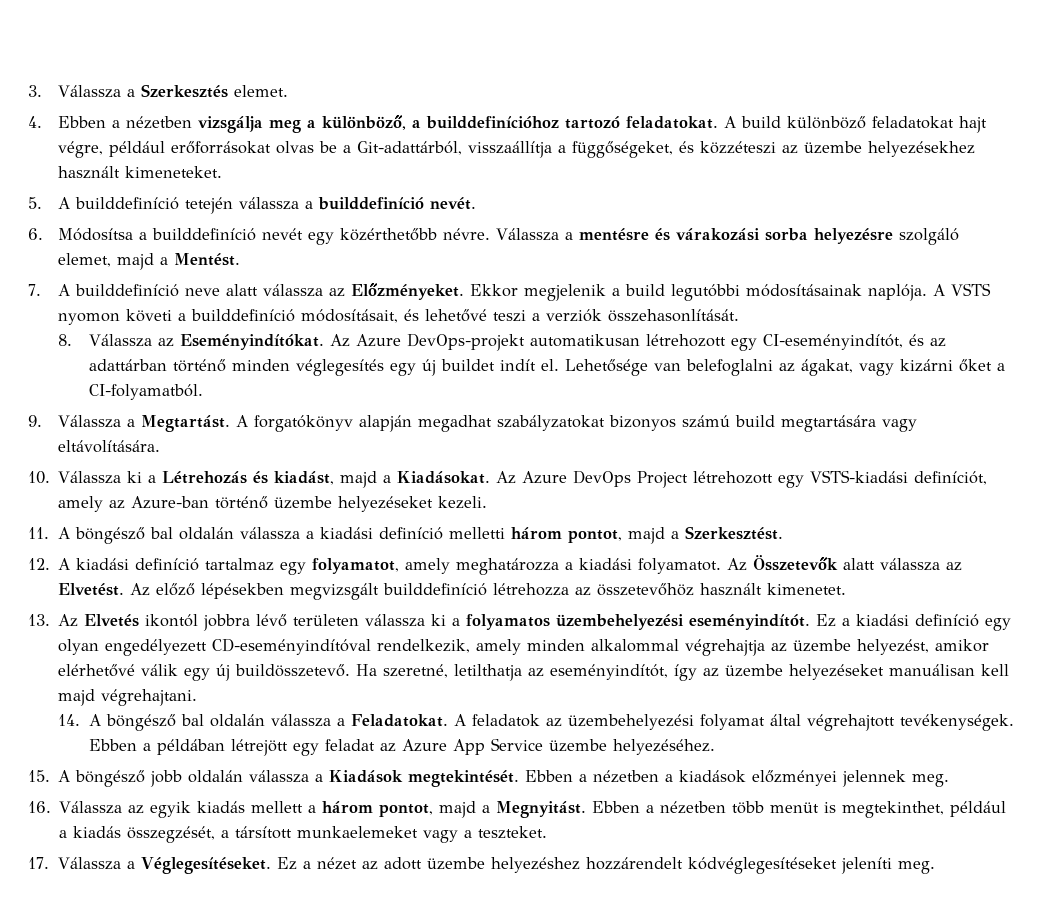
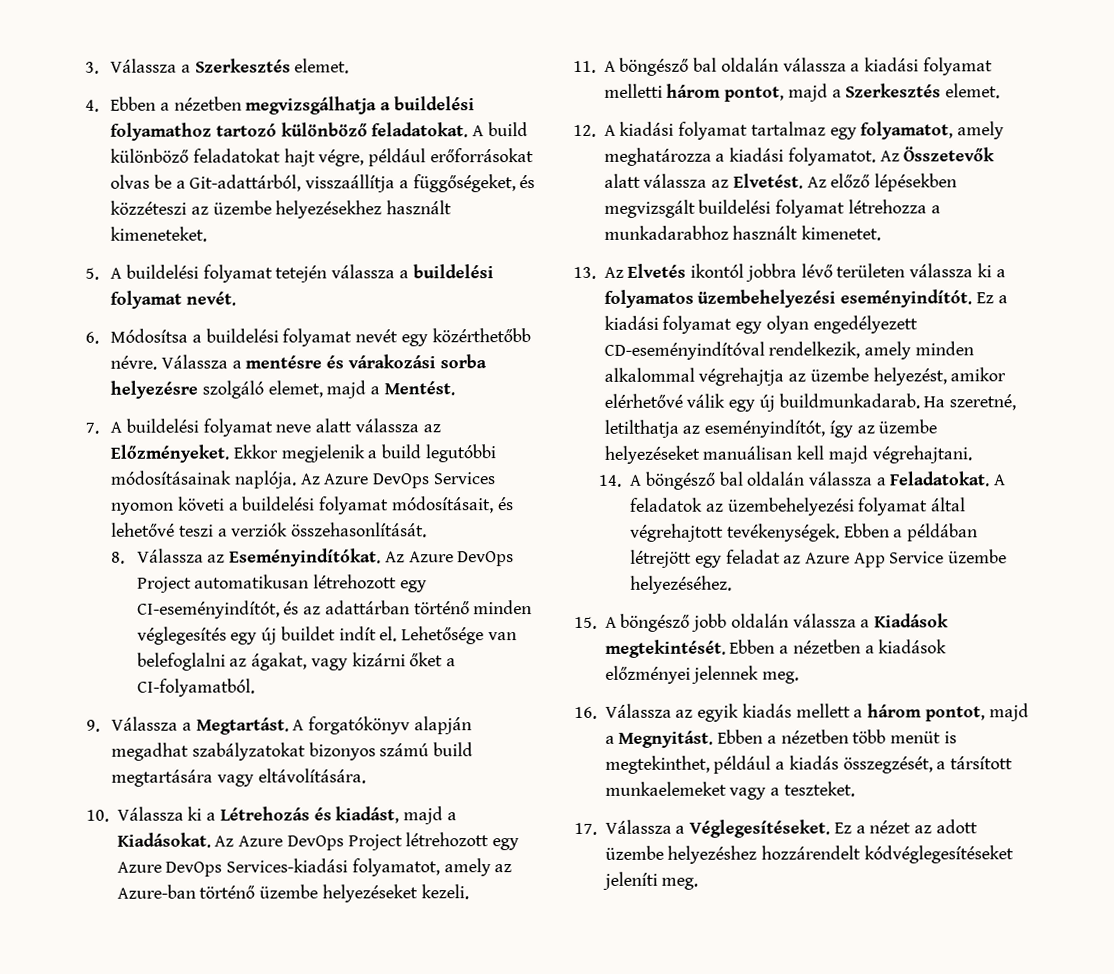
- 4. Ebben a nézetben vizsgálja meg a különböző, a builddefinícióhoz tartozó feladatokat.
+ 4. Ebben a nézetben megvizsgálhatja a buildelési folyamathoz tartozó különböző feladatokat.
- 5. A builddefiníció tetején válassza a builddefiníció nevét.
+ 5. A buildelési folyamat tetején válassza a buildelési folyamat nevét.
- 6. Módosítsa a builddefiníció nevét egy közérthetőbb névre.
+ 6. Módosítsa a buildelési folyamat nevét egy közérthetőbb névre.
- 7. A builddefiníció neve alatt válassza az Előzményeket.
+ 7. A buildelési folyamat neve alatt válassza az Előzményeket.
- A VSTS nyomon követi a builddefiníció módosításait, és lehetővé teszi a verziók összehasonlítását.
+ Az Azure DevOps Services nyomon követi a buildelési folyamat módosításait, és lehetővé teszi a verziók összehasonlítását.
- Az Azure DevOps-projekt automatikusan létrehozott egy CI-eseményindítót, és az adattárban történő minden véglegesítés egy új buildet indít el.
+ Az Azure DevOps Project automatikusan létrehozott egy CI-eseményindítót, és az adattárban történő minden véglegesítés egy új buildet indít el.
- Az Azure DevOps Project létrehozott egy VSTS-kiadási definíciót, amely az Azure-ban történő üzembe helyezéseket kezeli.
+ Az Azure DevOps Project létrehozott egy Azure DevOps Services-kiadási folyamatot, amely az Azure-ban történő üzembe helyezéseket kezeli.
- 11. A böngésző bal oldalán válassza a kiadási definíció melletti három pontot, majd a Szerkesztést.
+ 11. A böngésző bal oldalán válassza a kiadási folyamat melletti három pontot, majd a Szerkesztés elemet.
- 12. A kiadási definíció tartalmaz egy folyamatot, amely meghatározza a kiadási folyamatot.
+ 12. A kiadási folyamat tartalmaz egy folyamatot, amely meghatározza a kiadási folyamatot.
- Az előző lépésekben megvizsgált builddefiníció létrehozza az összetevőhöz használt kimenetet.
+ Az előző lépésekben megvizsgált buildelési folyamat létrehozza a munkadarabhoz használt kimenetet.
- Ez a kiadási definíció egy olyan engedélyezett CD-eseményindítóval rendelkezik, amely minden alkalommal végrehajtja az üzembe helyezést, amikor elérhetővé válik egy új buildösszetevő.
+ Ez a kiadási folyamat egy olyan engedélyezett CD-eseményindítóval rendelkezik, amely minden alkalommal végrehajtja az üzembe helyezést, amikor elérhetővé válik egy új buildmunkadarab.

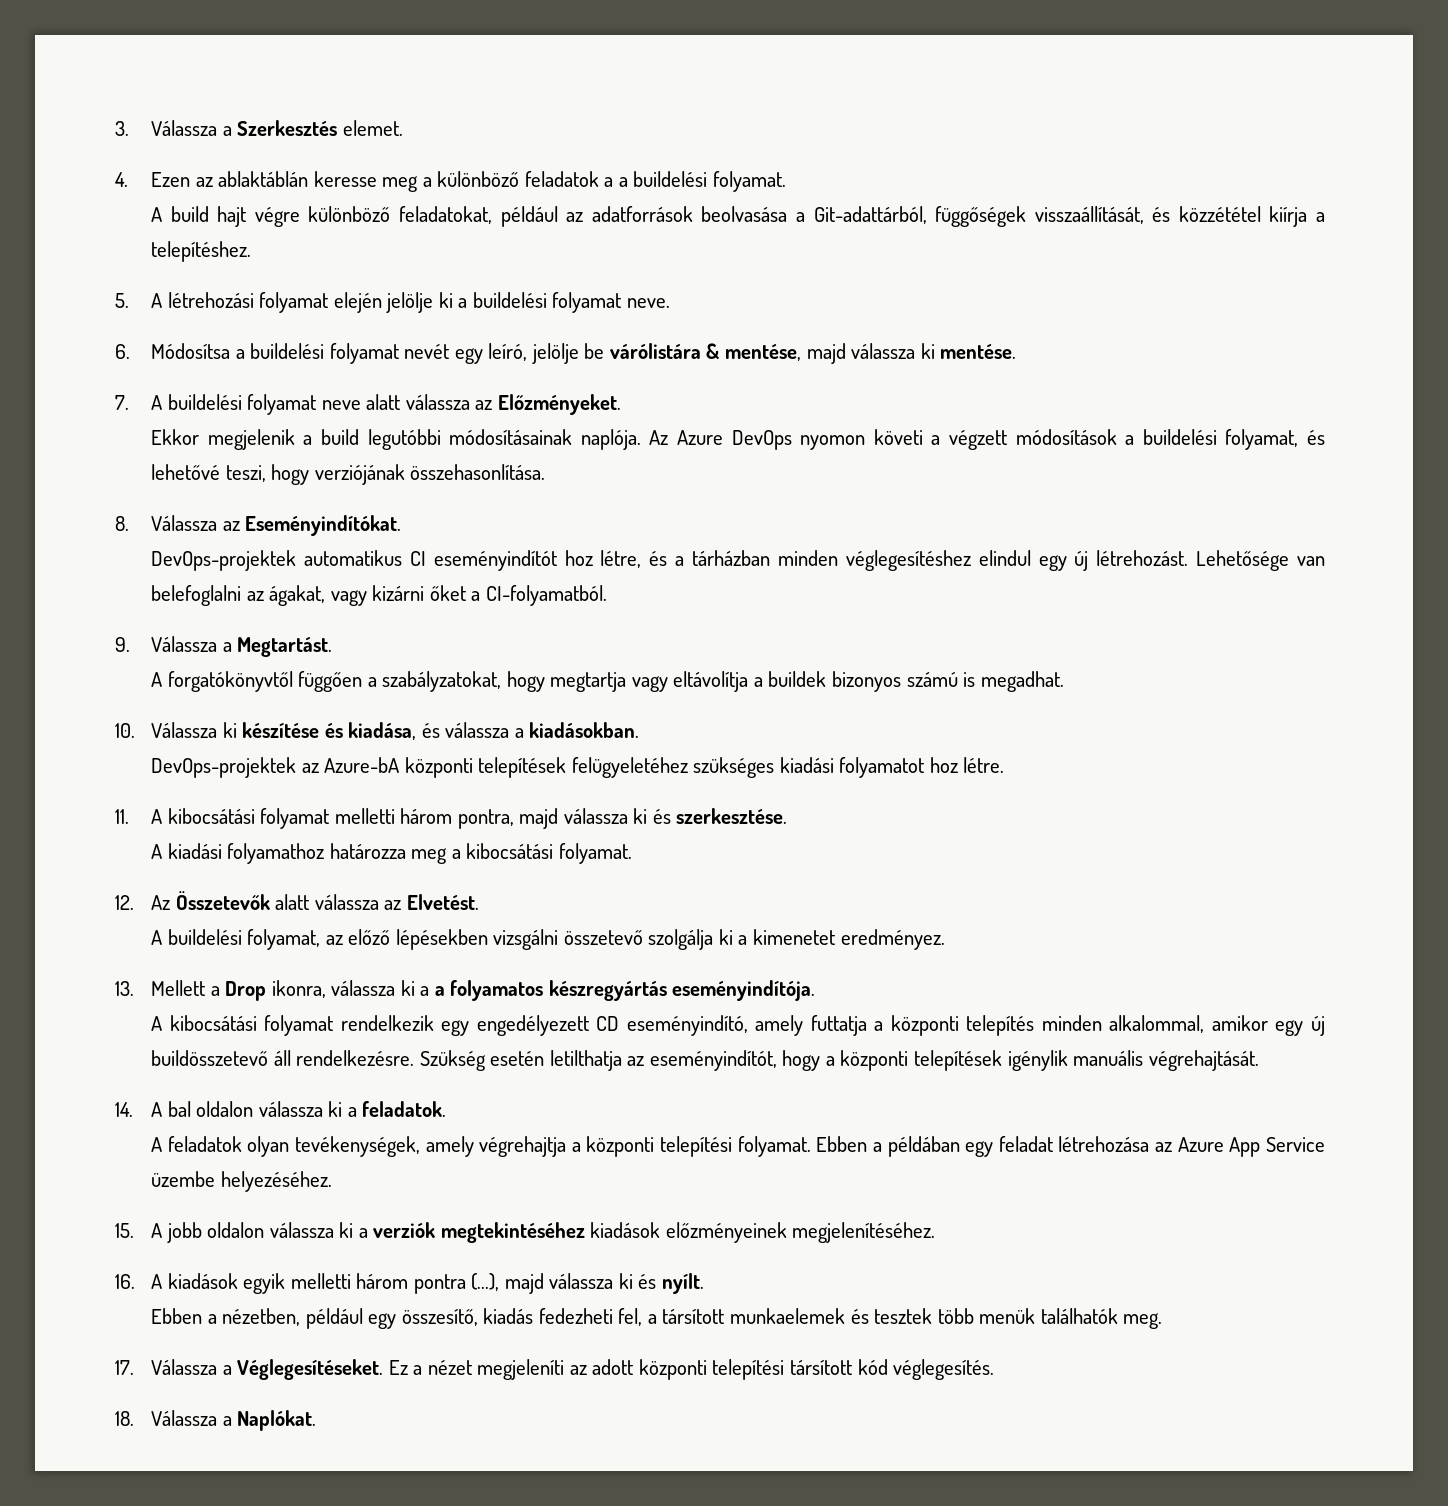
- 4. Ebben a nézetben megvizsgálhatja a buildelési folyamathoz tartozó különböző feladatokat. A build különböző feladatokat hajt végre, például erőforrásokat olvas be a Git-adattárból, visszaállítja a függőségeket, és közzéteszi az üzembe helyezésekhez használt kimeneteket.
- 5. A buildelési folyamat tetején válassza a buildelési folyamat nevét.
+ 4. Ezen az ablaktáblán keresse meg a különböző feladatok a a buildelési folyamat.
+ A build hajt végre különböző feladatokat, például az adatforrások beolvasása a Git-adattárból, függőségek visszaállítását, és közzététel kiírja a telepítéshez.
+ 5. A létrehozási folyamat elején jelölje ki a buildelési folyamat neve.
- 6. Módosítsa a buildelési folyamat nevét egy közérthetőbb névre. Válassza a mentésre és várakozási sorba helyezésre szolgáló elemet, majd a Mentést.
+ 6. Módosítsa a buildelési folyamat nevét egy leíró, jelölje be várólistára & mentése, majd válassza ki mentése.
- 7. A buildelési folyamat neve alatt válassza az Előzményeket. Ekkor megjelenik a build legutóbbi módosításainak naplója.
+ 7. A buildelési folyamat neve alatt válassza az Előzményeket.
+ Ekkor megjelenik a build legutóbbi módosításainak naplója.
- Az Azure DevOps Services nyomon követi a buildelési folyamat módosításait, és lehetővé teszi a verziók összehasonlítását.
- 8. Válassza az Eseményindítókat. Az Azure DevOps Project automatikusan létrehozott egy CI-eseményindítót, és az adattárban történő minden véglegesítés egy új buildet indít el.
+ Az Azure DevOps nyomon követi a végzett módosítások a buildelési folyamat, és lehetővé teszi, hogy verziójának összehasonlítása.
+ 8. Válassza az Eseményindítókat.
+ DevOps-projektek automatikus CI eseményindítót hoz létre, és a tárházban minden véglegesítéshez elindul egy új létrehozást.
- 9. Válassza a Megtartást. A forgatókönyv alapján megadhat szabályzatokat bizonyos számú build megtartására vagy eltávolítására.
- 10. Válassza ki a Létrehozás és kiadást, majd a Kiadásokat. Az Azure DevOps Project létrehozott egy Azure DevOps Services-kiadási folyamatot, amely az Azure-ban történő üzembe helyezéseket kezeli.
- 11. A böngésző bal oldalán válassza a kiadási folyamat melletti három pontot, majd a Szerkesztés elemet.
- 12. A kiadási folyamat tartalmaz egy folyamatot, amely meghatározza a kiadási folyamatot. Az Összetevők alatt válassza az Elvetést. Az előző lépésekben megvizsgált buildelési folyamat létrehozza a munkadarabhoz használt kimenetet.
- 13. Az Elvetés ikontól jobbra lévő területen válassza ki a folyamatos üzembehelyezési eseményindítót. Ez a kiadási folyamat egy olyan engedélyezett CD-eseményindítóval rendelkezik, amely minden alkalommal végrehajtja az üzembe helyezést, amikor elérhetővé válik egy új buildmunkadarab. Ha szeretné, letilthatja az eseményindítót, így az üzembe helyezéseket manuálisan kell majd végrehajtani.
- 14. A böngésző bal oldalán válassza a Feladatokat. A feladatok az üzembehelyezési folyamat által végrehajtott tevékenységek.
+ 9. Válassza a Megtartást.
+ A forgatókönyvtől függően a szabályzatokat, hogy megtartja vagy eltávolítja a buildek bizonyos számú is megadhat.
+ 10. Válassza ki készítése és kiadása, és válassza a kiadásokban.
+ DevOps-projektek az Azure-bA központi telepítések felügyeletéhez szükséges kiadási folyamatot hoz létre.
+ 11. A kibocsátási folyamat melletti három pontra, majd válassza ki és szerkesztése.
+ A kiadási folyamathoz határozza meg a kibocsátási folyamat.
+ 12. Az Összetevők alatt válassza az Elvetést.
+ A buildelési folyamat, az előző lépésekben vizsgálni összetevő szolgálja ki a kimenetet eredményez.
+ 13. Mellett a Drop ikonra, válassza ki a a folyamatos készregyártás eseményindítója.
+ A kibocsátási folyamat rendelkezik egy engedélyezett CD eseményindító, amely futtatja a központi telepítés minden alkalommal, amikor egy új buildösszetevő áll rendelkezésre. Szükség esetén letilthatja az eseményindítót, hogy a központi telepítések igénylik manuális végrehajtását.
+ 14. A bal oldalon válassza ki a feladatok.
+ A feladatok olyan tevékenységek, amely végrehajtja a központi telepítési folyamat.
- Ebben a példában létrejött egy feladat az Azure App Service üzembe helyezéséhez.
+ Ebben a példában egy feladat létrehozása az Azure App Service üzembe helyezéséhez.
- 15. A böngésző jobb oldalán válassza a Kiadások megtekintését. Ebben a nézetben a kiadások előzményei jelennek meg.
- 16. Válassza az egyik kiadás mellett a három pontot, majd a Megnyitást. Ebben a nézetben több menüt is megtekinthet, például a kiadás összegzését, a társított munkaelemeket vagy a teszteket.
+ 15. A jobb oldalon válassza ki a verziók megtekintéséhez kiadások előzményeinek megjelenítéséhez.
+ 16. A kiadások egyik melletti három pontra (...), majd válassza ki és nyílt.
+ Ebben a nézetben, például egy összesítő, kiadás fedezheti fel, a társított munkaelemek és tesztek több menük találhatók meg.
- Ez a nézet az adott üzembe helyezéshez hozzárendelt kódvéglegesítéseket jeleníti meg.
+ Ez a nézet megjeleníti az adott központi telepítési társított kód véglegesítés.
+ 18. Válassza a Naplókat.

